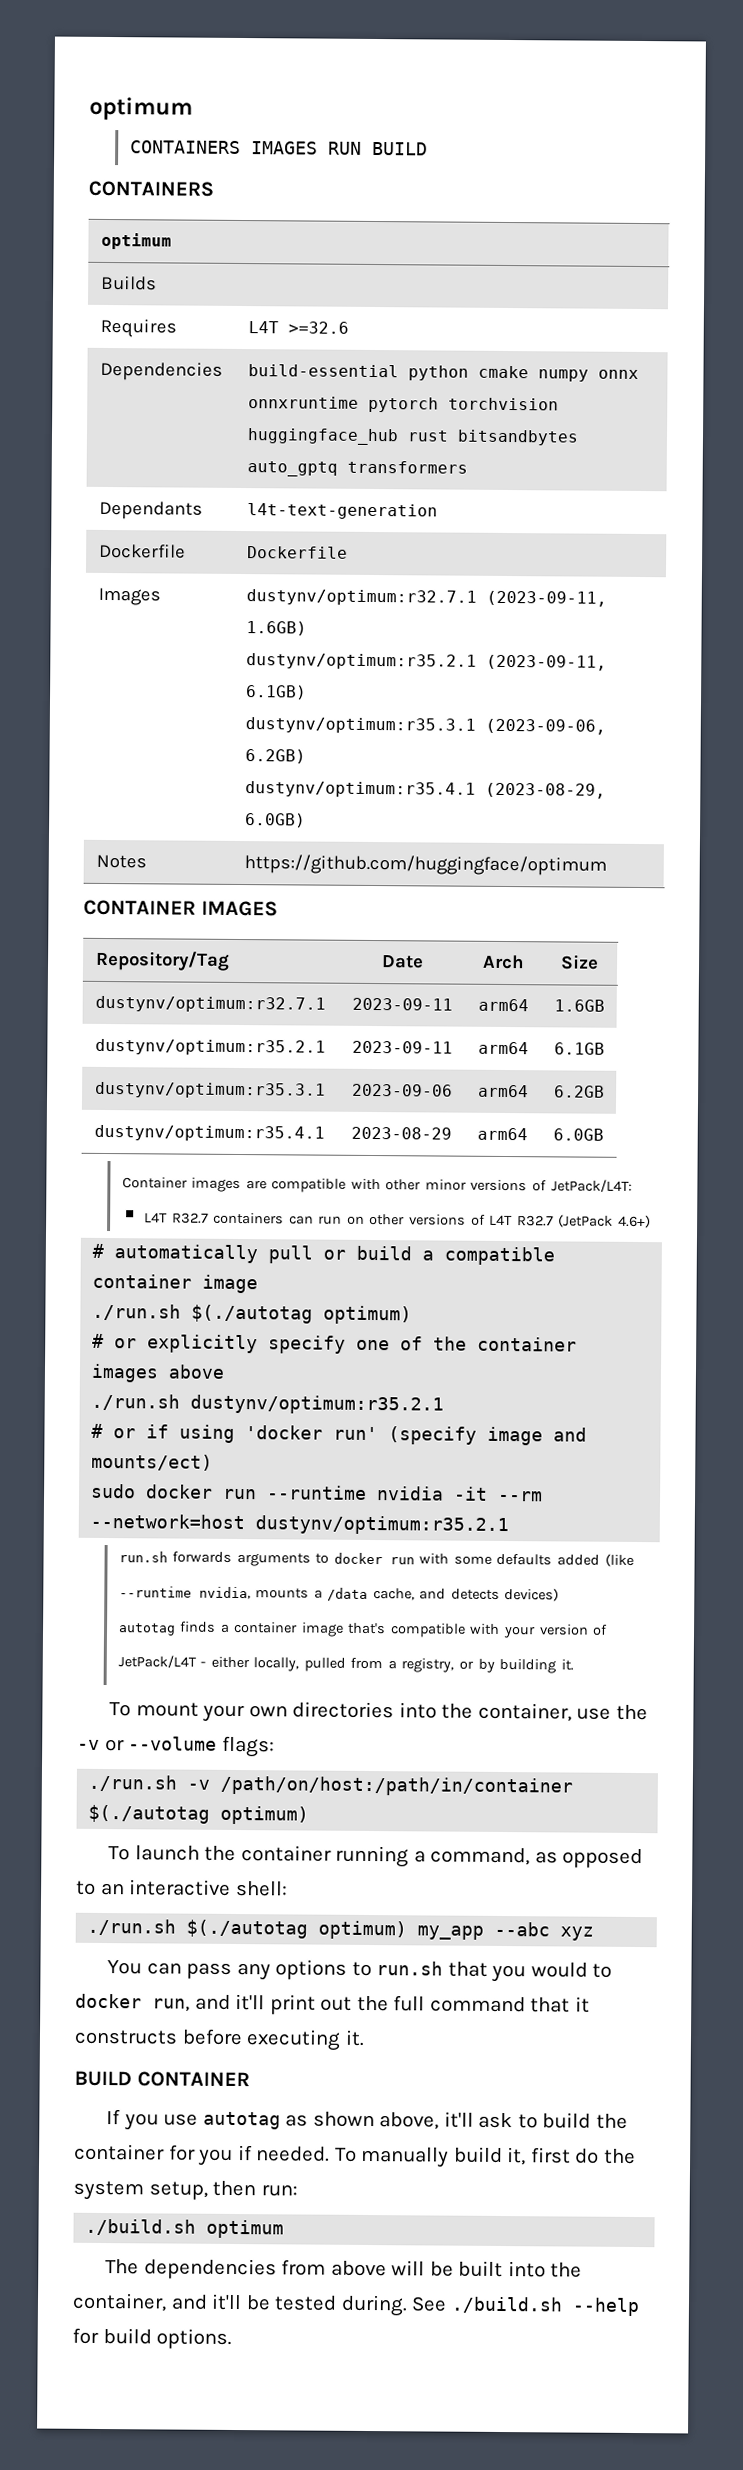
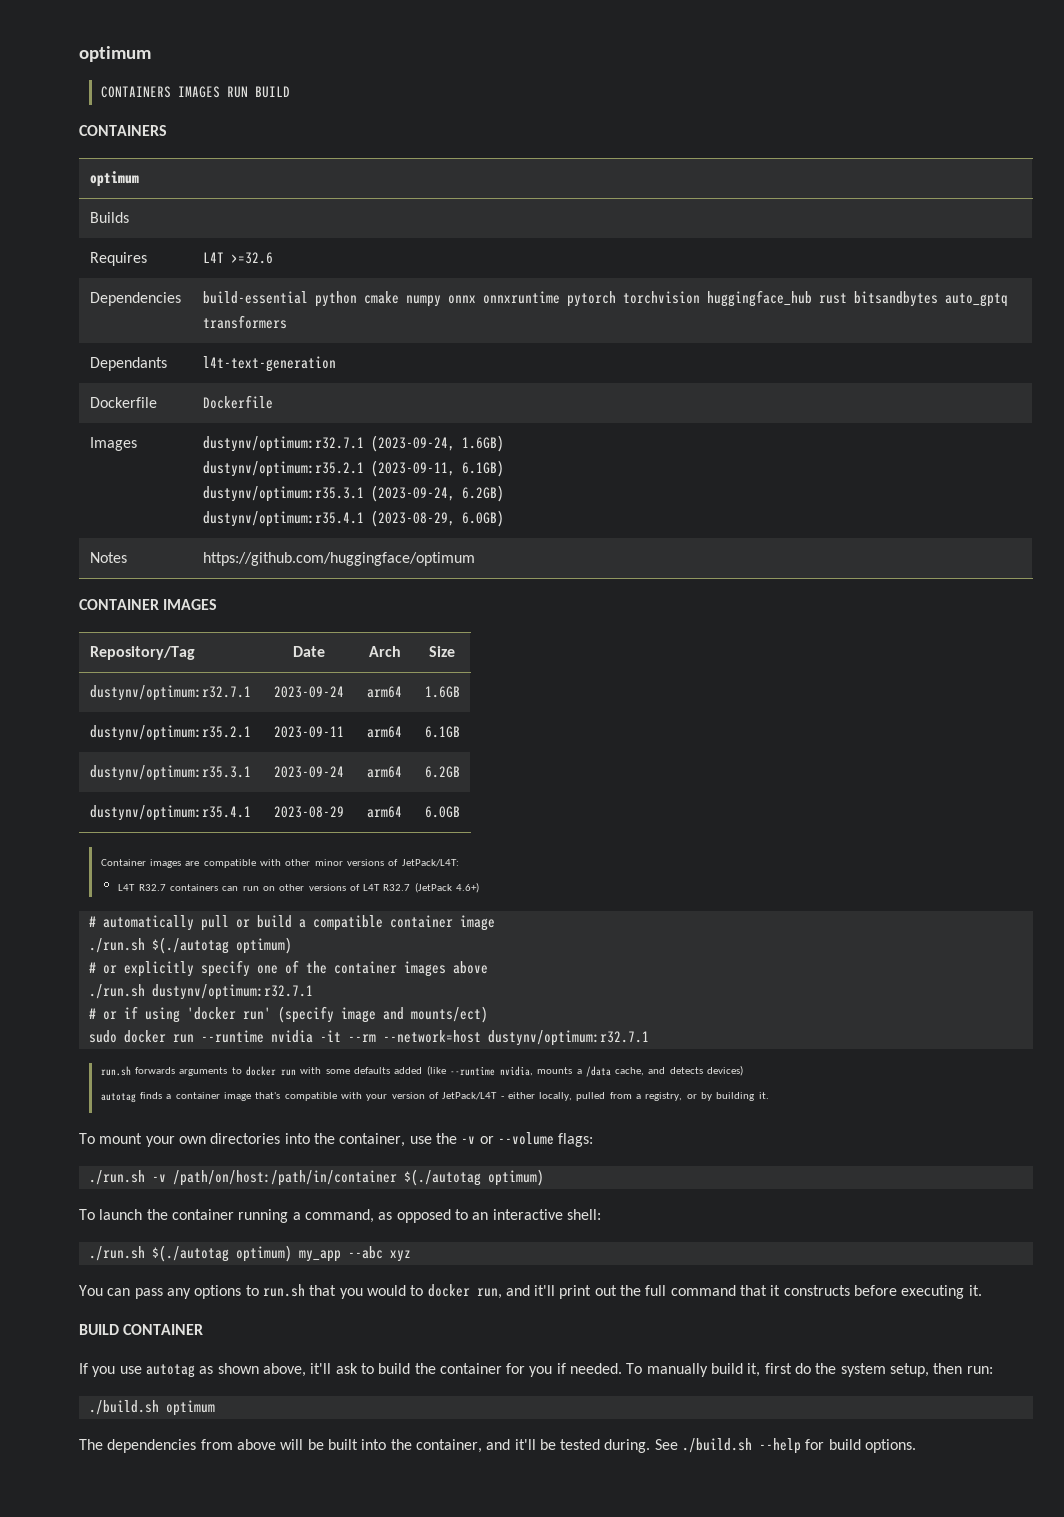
- Images | dustynv/optimum:r32.7.1 (2023-09-11, 1.6GB)
+ Images | dustynv/optimum:r32.7.1 (2023-09-24, 1.6GB)
  dustynv/optimum:r35.2.1 (2023-09-11, 6.1GB)
- dustynv/optimum:r35.3.1 (2023-09-06, 6.2GB)
+ dustynv/optimum:r35.3.1 (2023-09-24, 6.2GB)
- dustynv/optimum:r32.7.1 | 2023-09-11 | arm64 | 1.6GB
+ dustynv/optimum:r32.7.1 | 2023-09-24 | arm64 | 1.6GB
- dustynv/optimum:r35.3.1 | 2023-09-06 | arm64 | 6.2GB
+ dustynv/optimum:r35.3.1 | 2023-09-24 | arm64 | 6.2GB
- ./run.sh dustynv/optimum:r35.2.1
+ ./run.sh dustynv/optimum:r32.7.1
- sudo docker run --runtime nvidia -it --rm --network=host dustynv/optimum:r35.2.1
+ sudo docker run --runtime nvidia -it --rm --network=host dustynv/optimum:r32.7.1

